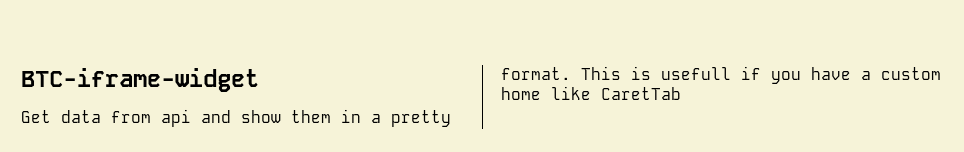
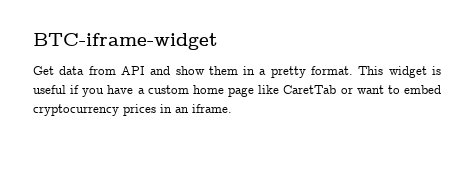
- Get data from api and show them in a pretty format.
+ Get data from API and show them in a pretty format.
- This is usefull if you have a custom home like CaretTab
+ This widget is useful if you have a custom home page like CaretTab or want to embed cryptocurrency prices in an iframe.

